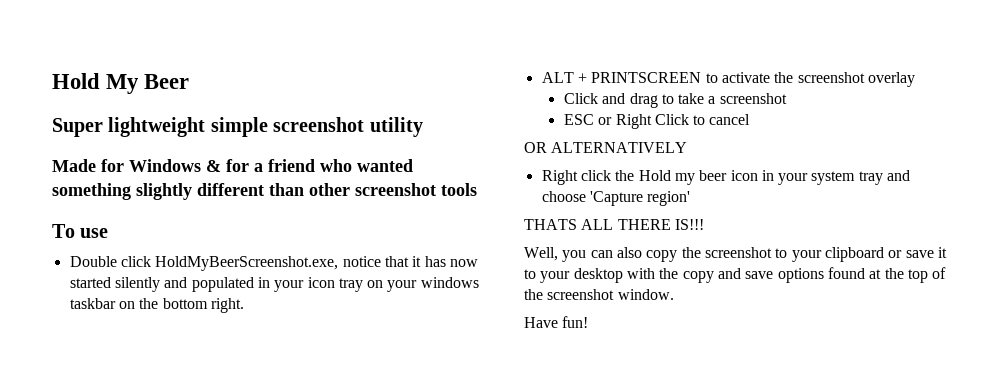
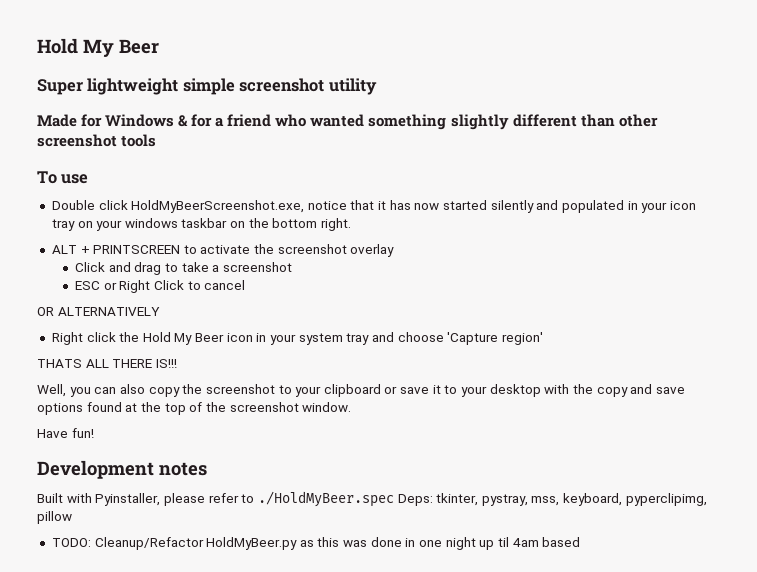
- Right click the Hold my beer icon in your system tray and choose 'Capture region'
+ Right click the Hold My Beer icon in your system tray and choose 'Capture region'
+ Development notes
+ Built with Pyinstaller, please refer to ./HoldMyBeer.spec Deps: tkinter, pystray, mss, keyboard, pyperclipimg, pillow
+ TODO: Cleanup/Refactor HoldMyBeer.py as this was done in one night up til 4am based

